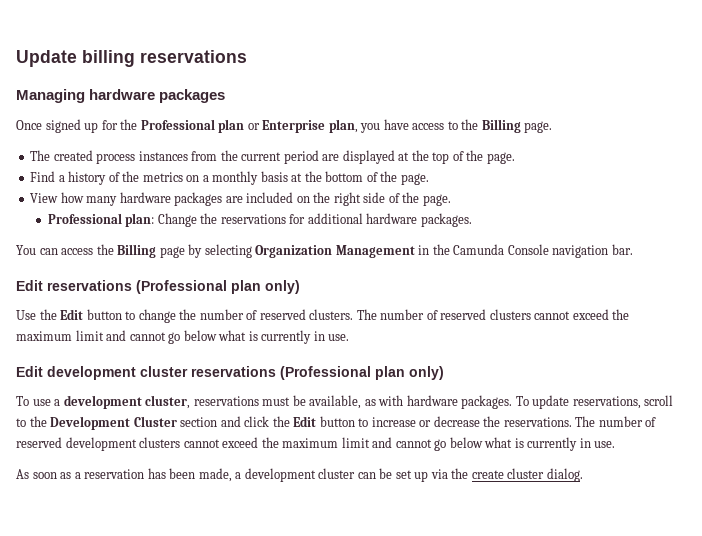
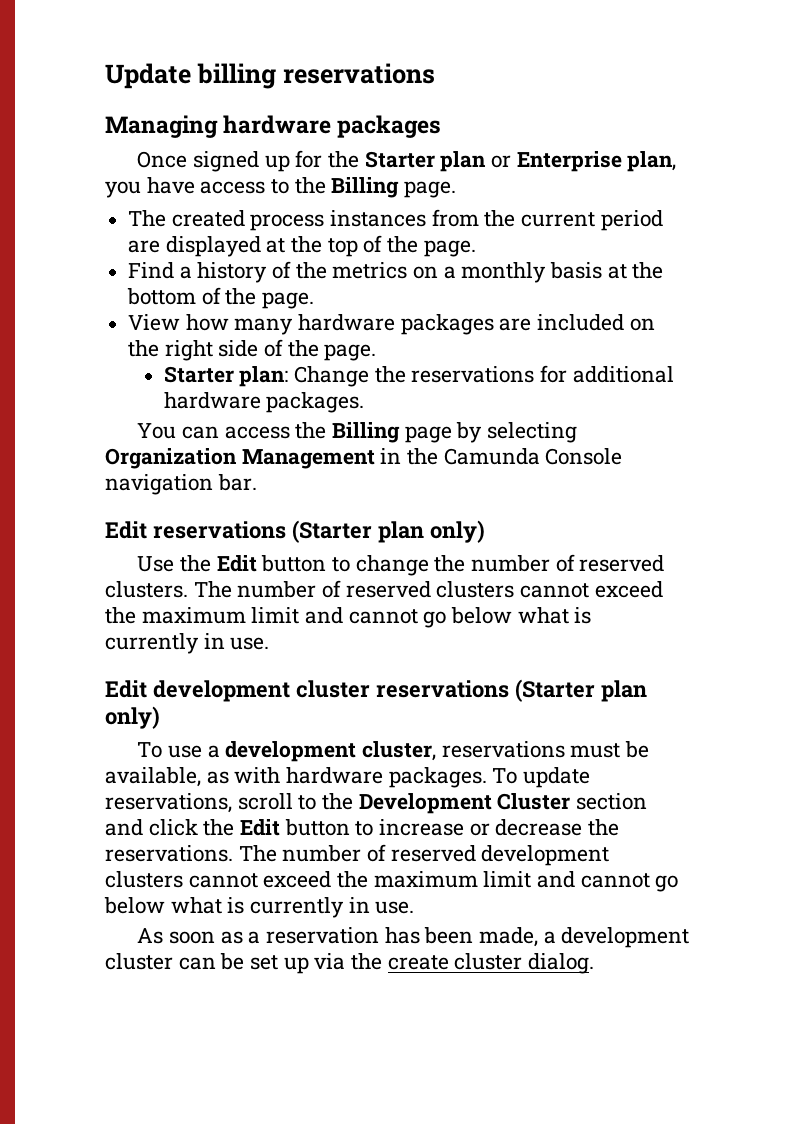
- Once signed up for the Professional plan or Enterprise plan, you have access to the Billing page.
+ Once signed up for the Starter plan or Enterprise plan, you have access to the Billing page.
- Professional plan: Change the reservations for additional hardware packages.
+ Starter plan: Change the reservations for additional hardware packages.
- Edit reservations (Professional plan only)
+ Edit reservations (Starter plan only)
- Edit development cluster reservations (Professional plan only)
+ Edit development cluster reservations (Starter plan only)

